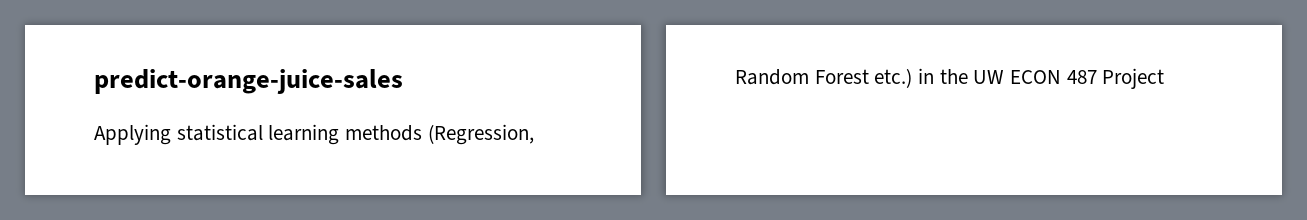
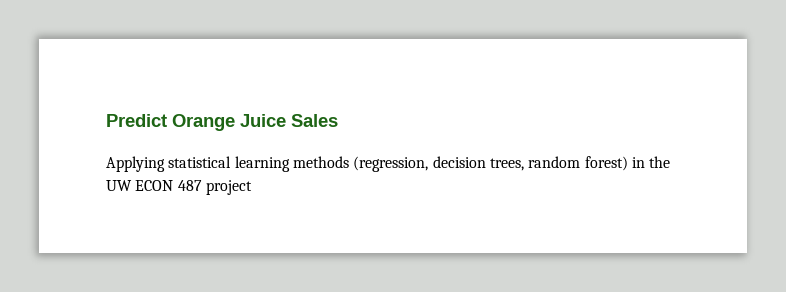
- predict-orange-juice-sales
+ Predict Orange Juice Sales
- Applying statistical learning methods (Regression, Random Forest etc.) in the UW ECON 487 Project
+ Applying statistical learning methods (regression, decision trees, random forest) in the UW ECON 487 project

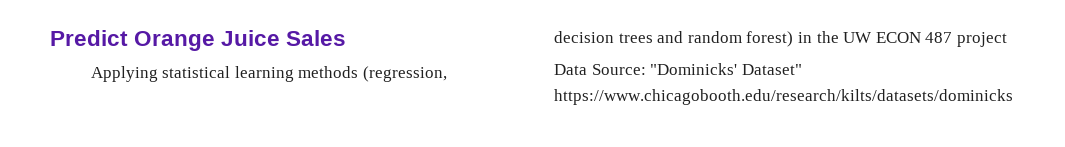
- Applying statistical learning methods (regression, decision trees, random forest) in the UW ECON 487 project
+ Applying statistical learning methods (regression, decision trees and random forest) in the UW ECON 487 project
+ Data Source: "Dominicks' Dataset" https://www.chicagobooth.edu/research/kilts/datasets/dominicks

